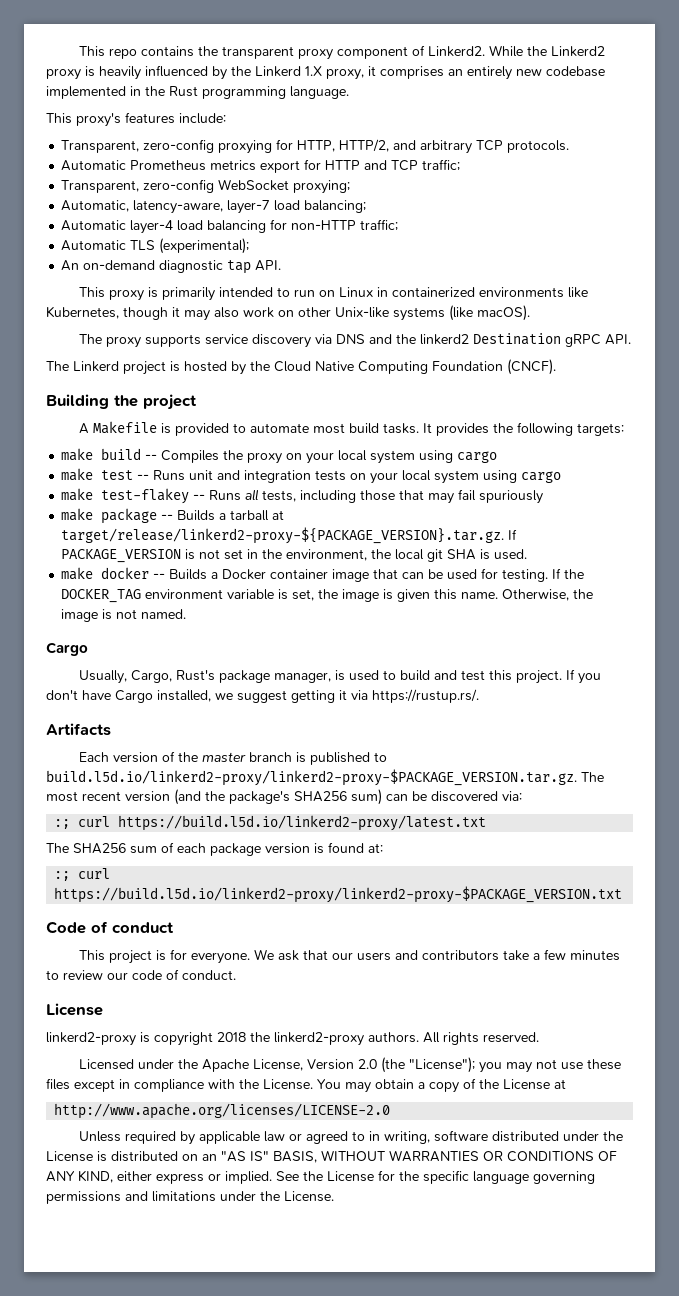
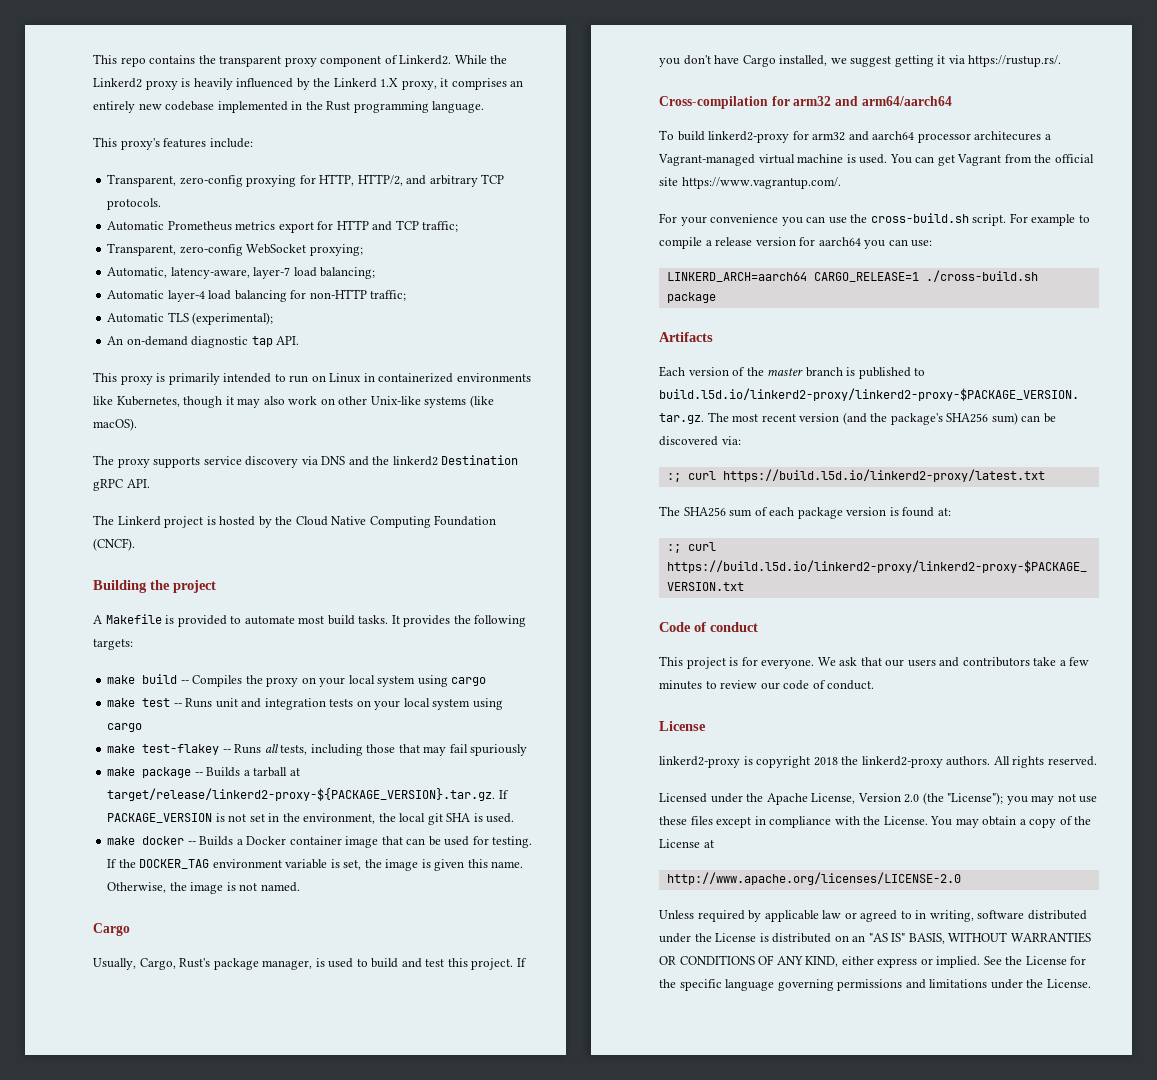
+ Cross-compilation for arm32 and arm64/aarch64
+ To build linkerd2-proxy for arm32 and aarch64 processor architecures a Vagrant-managed virtual machine is used. You can get Vagrant from the official site https://www.vagrantup.com/.
+ For your convenience you can use the cross-build.sh script. For example to compile a release version for aarch64 you can use:
+ LINKERD_ARCH=aarch64 CARGO_RELEASE=1 ./cross-build.sh package

